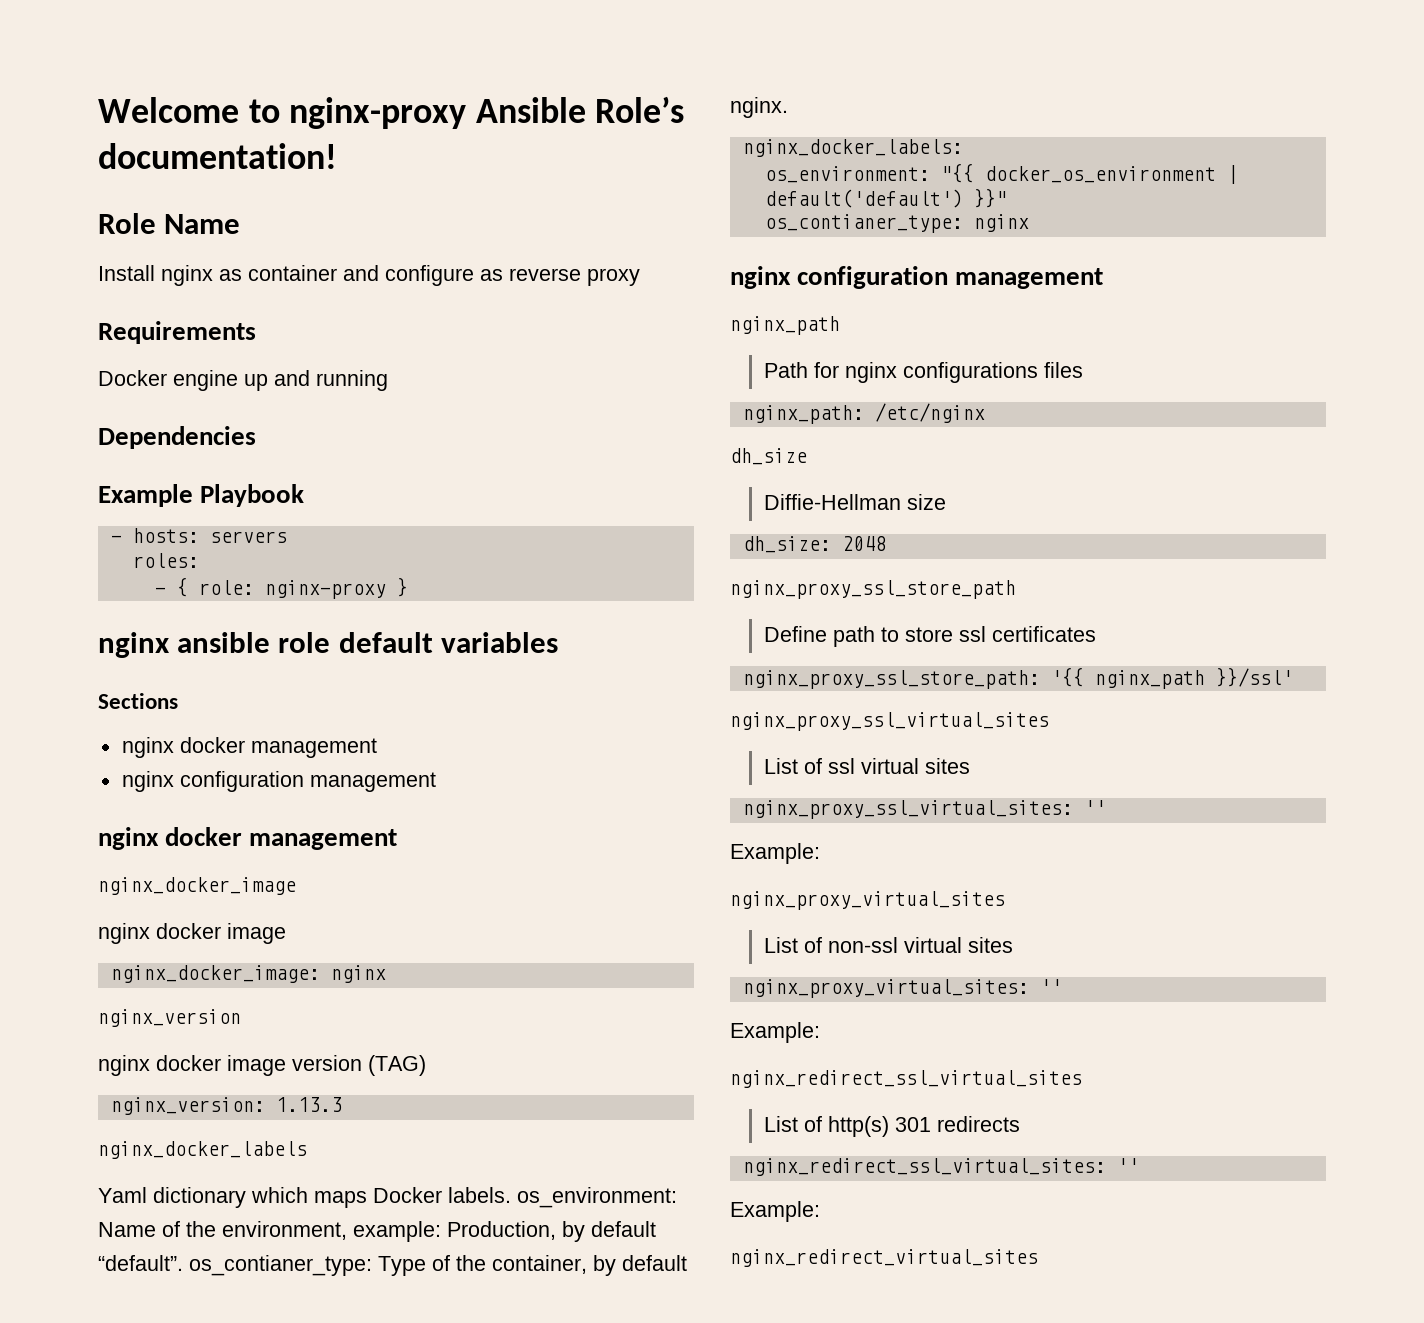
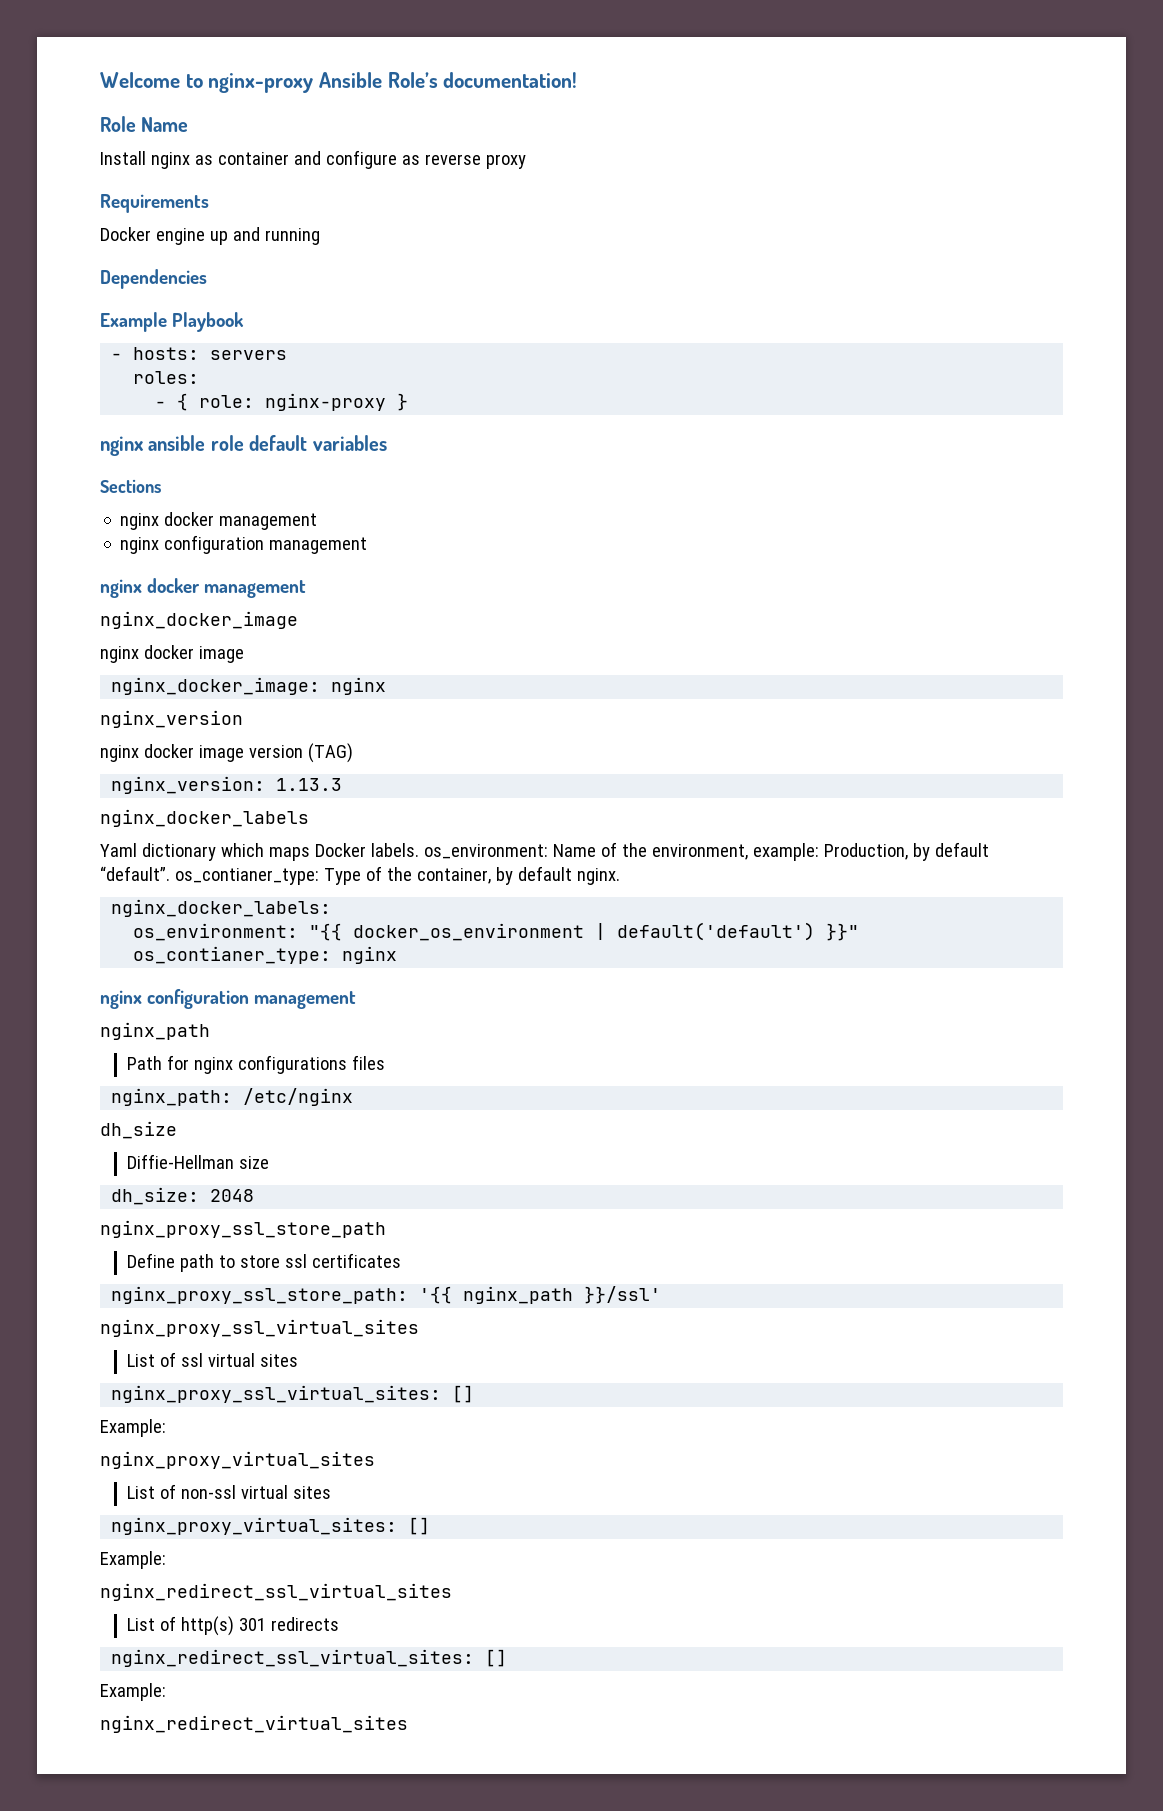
- nginx_proxy_ssl_virtual_sites: ''
+ nginx_proxy_ssl_virtual_sites: []
- nginx_proxy_virtual_sites: ''
+ nginx_proxy_virtual_sites: []
- nginx_redirect_ssl_virtual_sites: ''
+ nginx_redirect_ssl_virtual_sites: []

